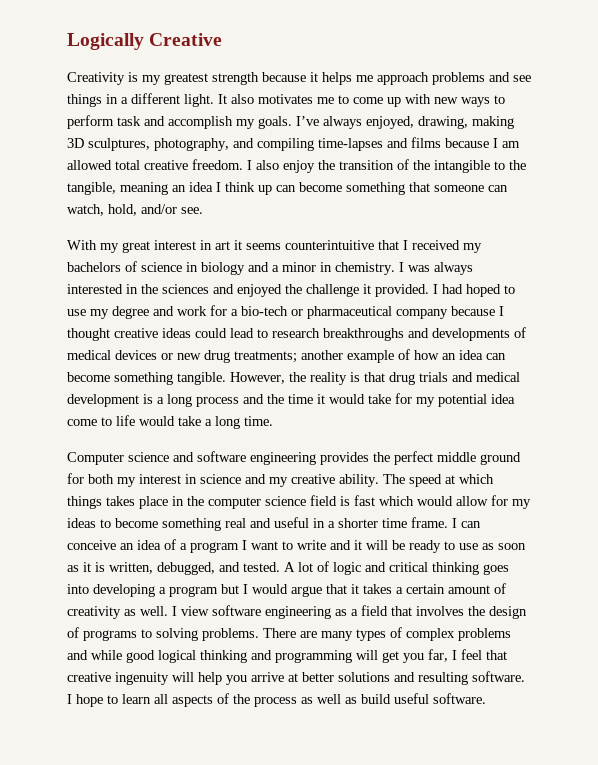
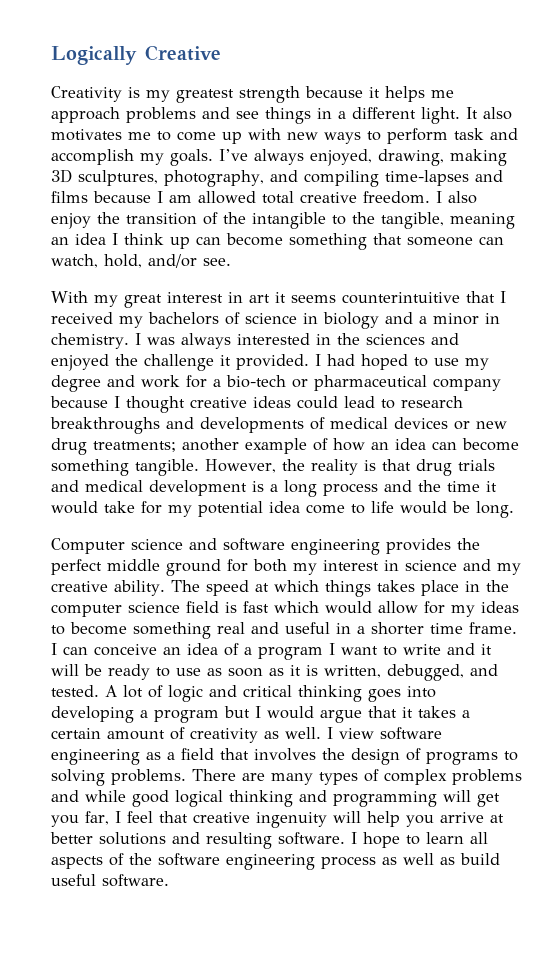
- However, the reality is that drug trials and medical development is a long process and the time it would take for my potential idea come to life would take a long time.
+ However, the reality is that drug trials and medical development is a long process and the time it would take for my potential idea come to life would be long.
- I hope to learn all aspects of the process as well as build useful software.
+ I hope to learn all aspects of the software engineering process as well as build useful software.

